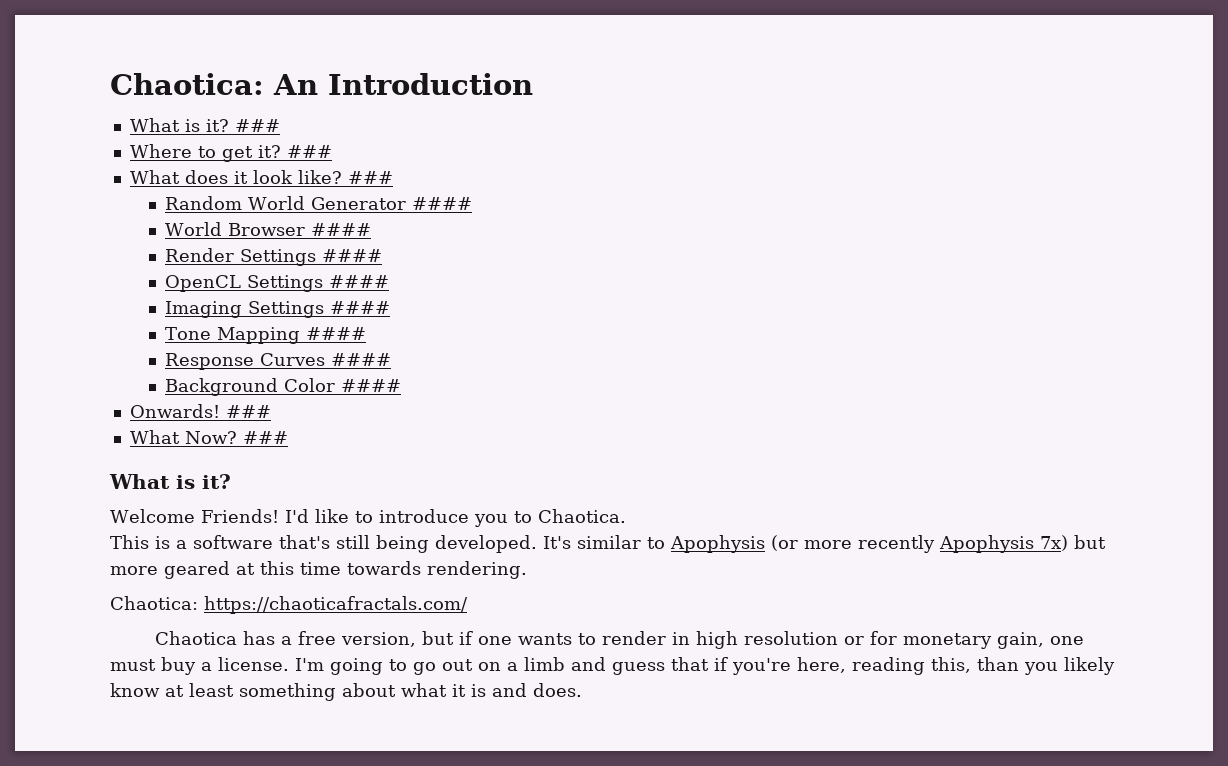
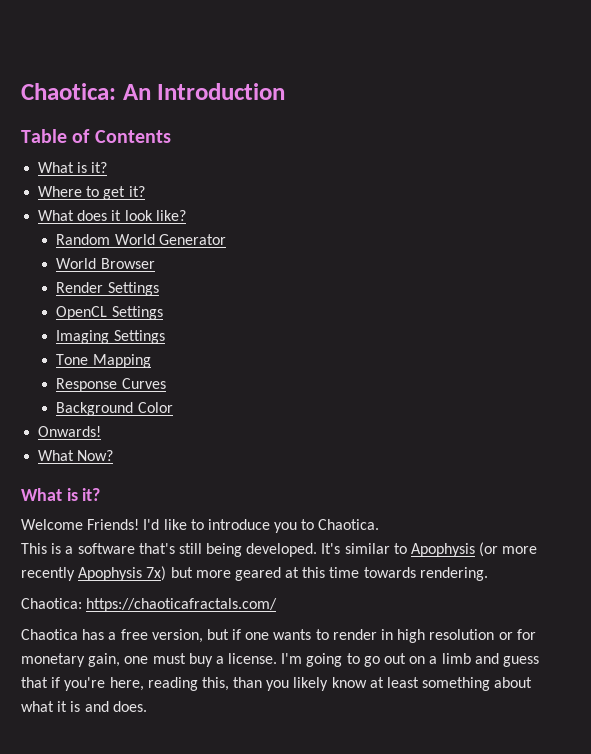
- What is it? ###
+ Table of Contents
+ What is it?
- Where to get it? ###
+ Where to get it?
- What does it look like? ###
+ What does it look like?
- Random World Generator ####
+ Random World Generator
- World Browser ####
+ World Browser
- Render Settings ####
+ Render Settings
- OpenCL Settings ####
+ OpenCL Settings
- Imaging Settings ####
+ Imaging Settings
- Tone Mapping ####
+ Tone Mapping
- Response Curves ####
+ Response Curves
- Background Color ####
+ Background Color
- Onwards! ###
+ Onwards!
- What Now? ###
+ What Now?

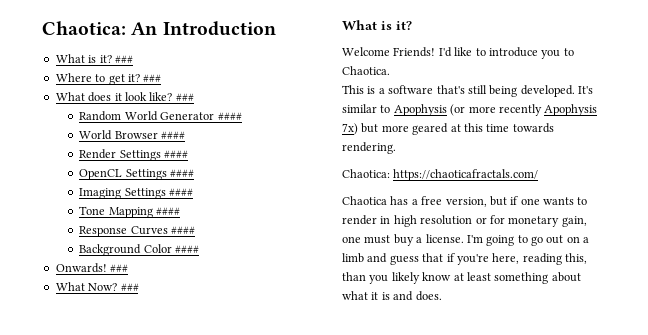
- Table of Contents
- What is it?
+ What is it? ###
- Where to get it?
+ Where to get it? ###
- What does it look like?
+ What does it look like? ###
- Random World Generator
+ Random World Generator ####
- World Browser
+ World Browser ####
- Render Settings
+ Render Settings ####
- OpenCL Settings
+ OpenCL Settings ####
- Imaging Settings
+ Imaging Settings ####
- Tone Mapping
+ Tone Mapping ####
- Response Curves
+ Response Curves ####
- Background Color
+ Background Color ####
- Onwards!
+ Onwards! ###
- What Now?
+ What Now? ###

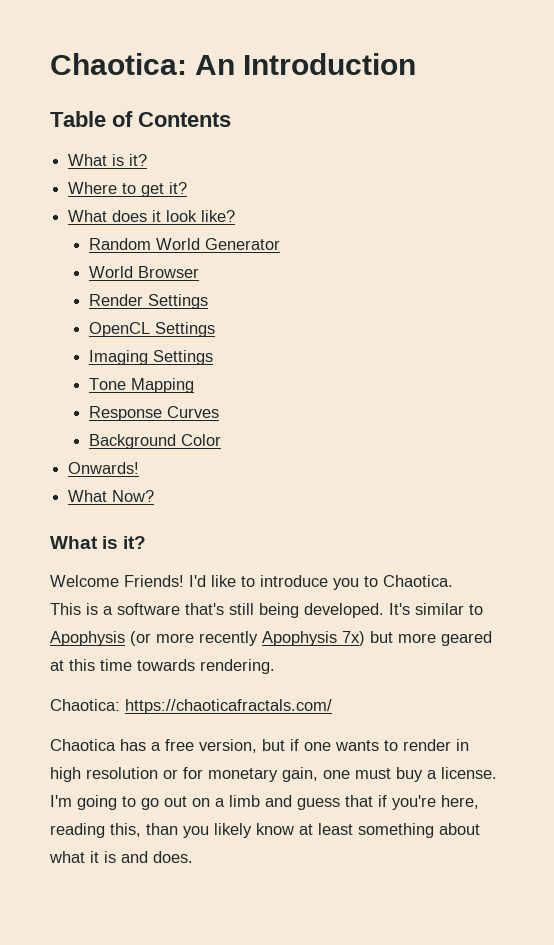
- What is it? ###
+ Table of Contents
+ What is it?
- Where to get it? ###
+ Where to get it?
- What does it look like? ###
+ What does it look like?
- Random World Generator ####
+ Random World Generator
- World Browser ####
+ World Browser
- Render Settings ####
+ Render Settings
- OpenCL Settings ####
+ OpenCL Settings
- Imaging Settings ####
+ Imaging Settings
- Tone Mapping ####
+ Tone Mapping
- Response Curves ####
+ Response Curves
- Background Color ####
+ Background Color
- Onwards! ###
+ Onwards!
- What Now? ###
+ What Now?

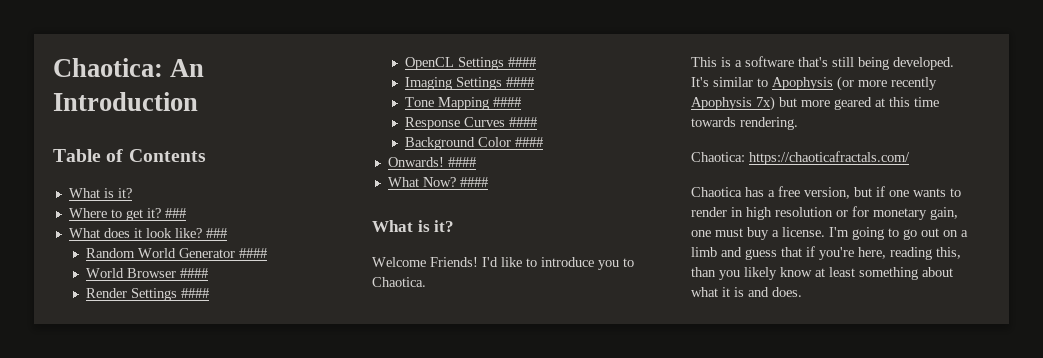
- Where to get it?
+ Where to get it? ###
- What does it look like?
+ What does it look like? ###
- Random World Generator
+ Random World Generator ####
- World Browser
+ World Browser ####
- Render Settings
+ Render Settings ####
- OpenCL Settings
+ OpenCL Settings ####
- Imaging Settings
+ Imaging Settings ####
- Tone Mapping
+ Tone Mapping ####
- Response Curves
+ Response Curves ####
- Background Color
+ Background Color ####
- Onwards!
+ Onwards! ####
- What Now?
+ What Now? ####

